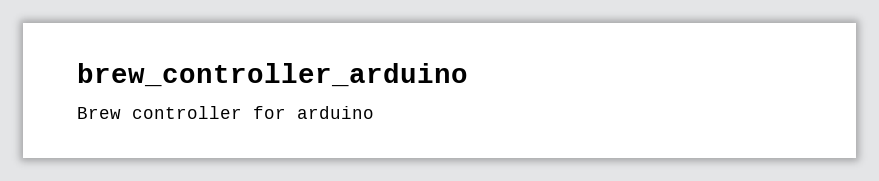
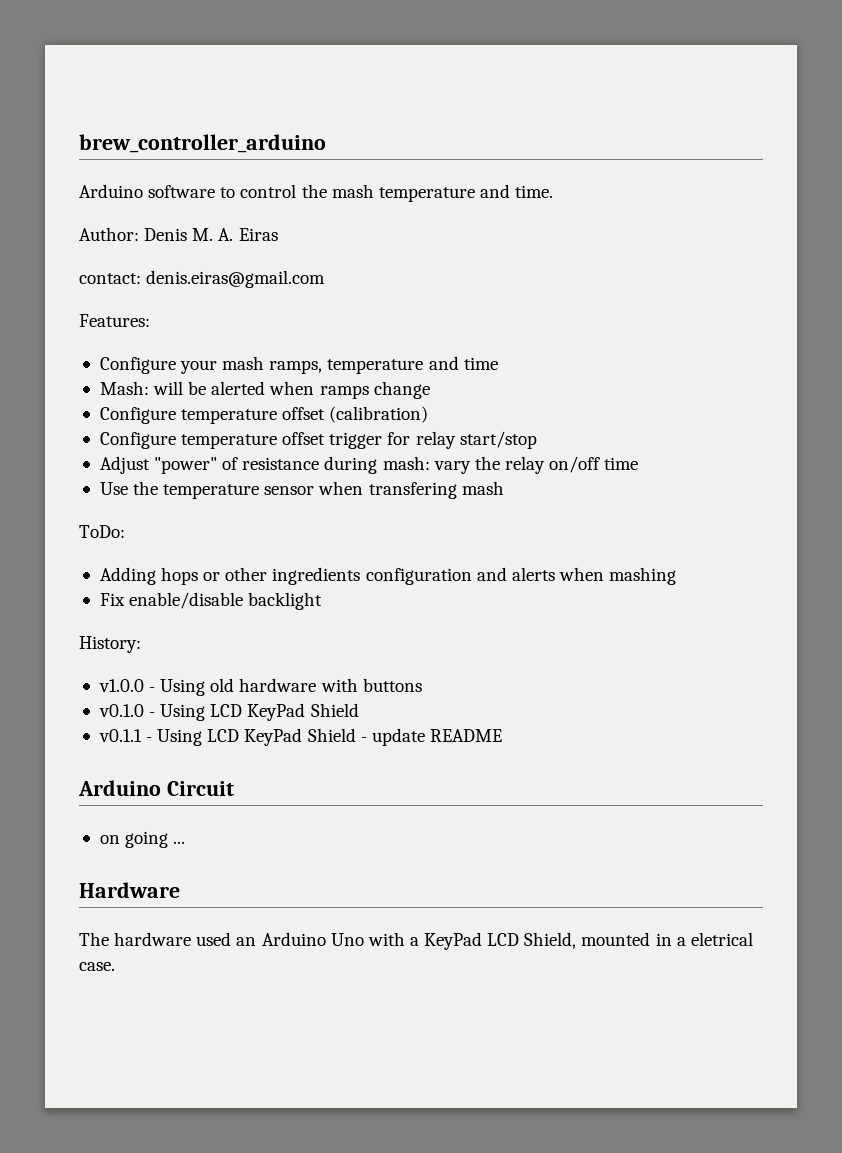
- Brew controller for arduino
+ Arduino software to control the mash temperature and time.
+ Author: Denis M. A. Eiras
+ contact: denis.eiras@gmail.com
+ Features:
+ Configure your mash ramps, temperature and time
+ Mash: will be alerted when ramps change
+ Configure temperature offset (calibration)
+ Configure temperature offset trigger for relay start/stop
+ Adjust "power" of resistance during mash: vary the relay on/off time
+ Use the temperature sensor when transfering mash
+ ToDo:
+ Adding hops or other ingredients configuration and alerts when mashing
+ Fix enable/disable backlight
+ History:
+ v1.0.0 - Using old hardware with buttons
+ v0.1.0 - Using LCD KeyPad Shield
+ v0.1.1 - Using LCD KeyPad Shield - update README
+ Arduino Circuit
+ on going ...
+ Hardware
+ The hardware used an Arduino Uno with a KeyPad LCD Shield, mounted in a eletrical case.

